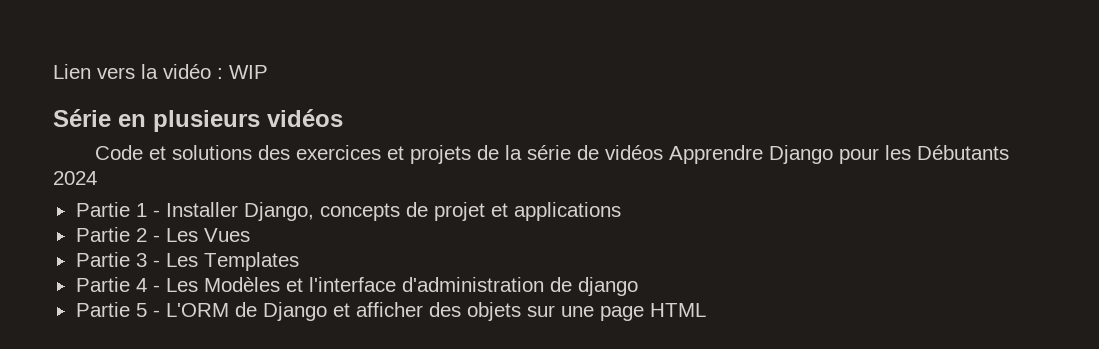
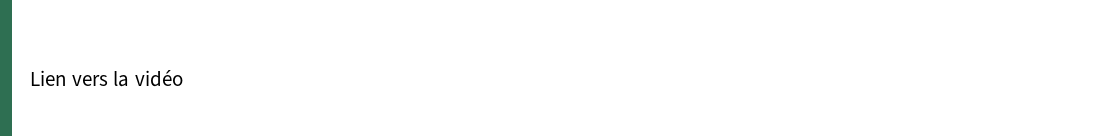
- Lien vers la vidéo : WIP
- Série en plusieurs vidéos
- Code et solutions des exercices et projets de la série de vidéos Apprendre Django pour les Débutants 2024
- Partie 1 - Installer Django, concepts de projet et applications
- Partie 2 - Les Vues
- Partie 3 - Les Templates
- Partie 4 - Les Modèles et l'interface d'administration de django
- Partie 5 - L'ORM de Django et afficher des objets sur une page HTML
+ Lien vers la vidéo

